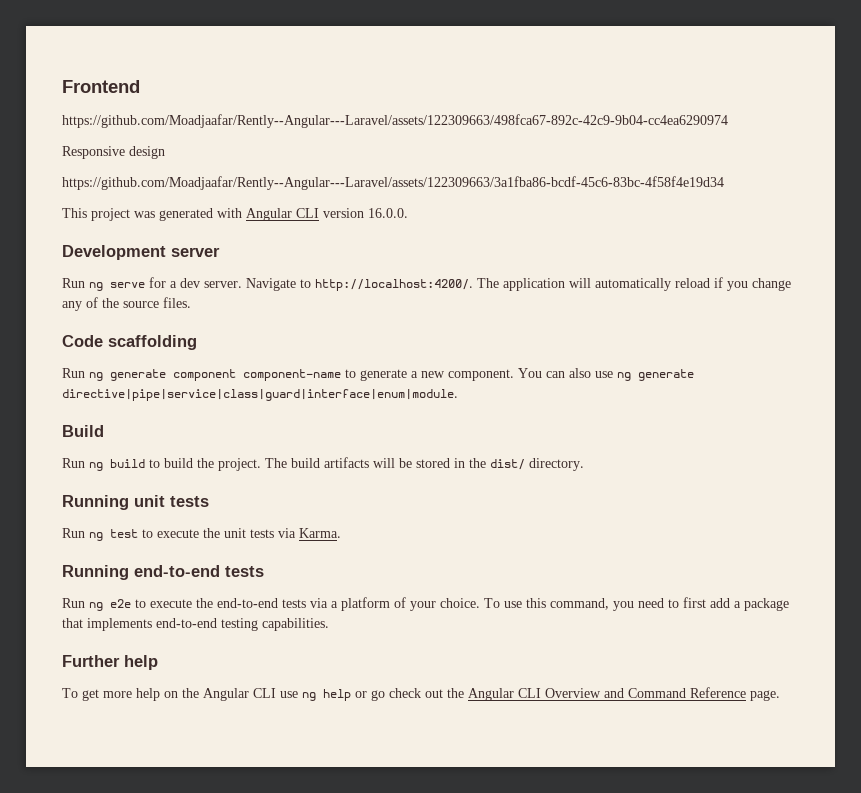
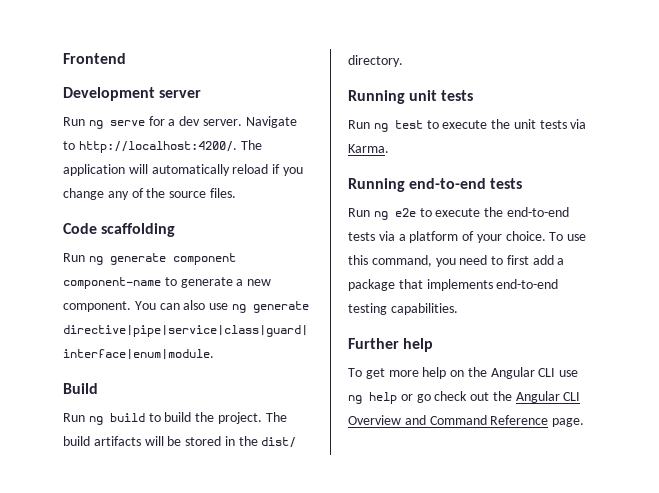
- https://github.com/Moadjaafar/Rently--Angular---Laravel/assets/122309663/498fca67-892c-42c9-9b04-cc4ea6290974
- Responsive design
- https://github.com/Moadjaafar/Rently--Angular---Laravel/assets/122309663/3a1fba86-bcdf-45c6-83bc-4f58f4e19d34
- This project was generated with Angular CLI version 16.0.0.

